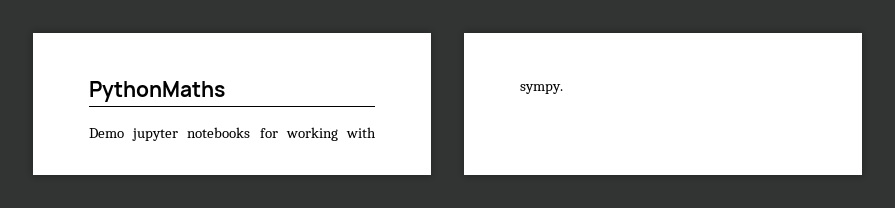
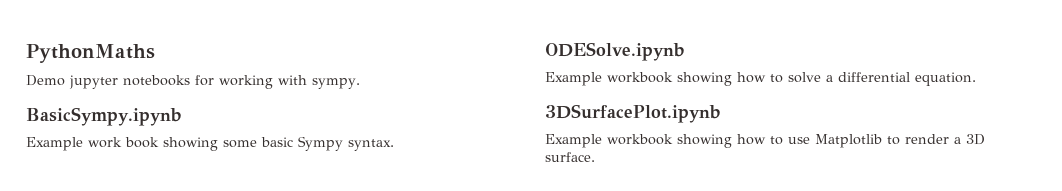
+ BasicSympy.ipynb
+ Example work book showing some basic Sympy syntax.
+ ODESolve.ipynb
+ Example workbook showing how to solve a differential equation.
+ 3DSurfacePlot.ipynb
+ Example workbook showing how to use Matplotlib to render a 3D surface.

